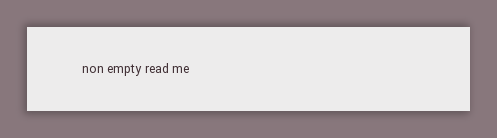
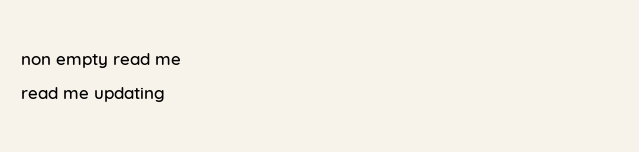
+ read me updating

